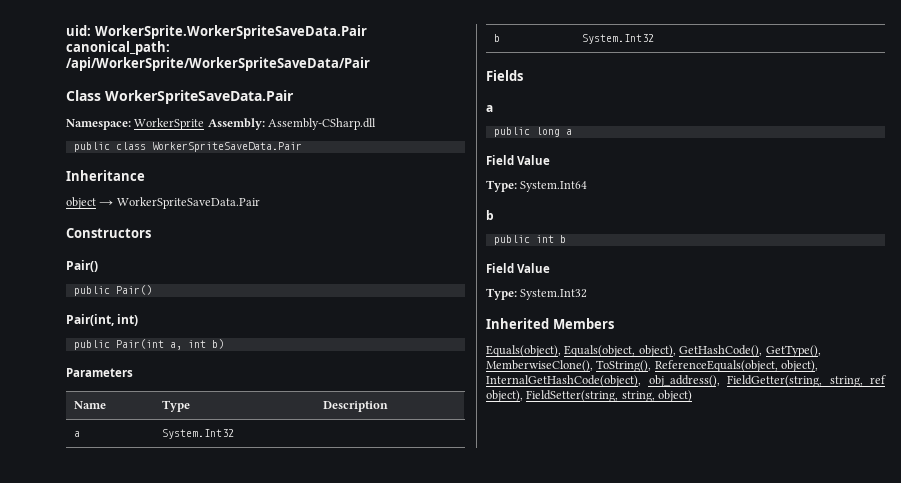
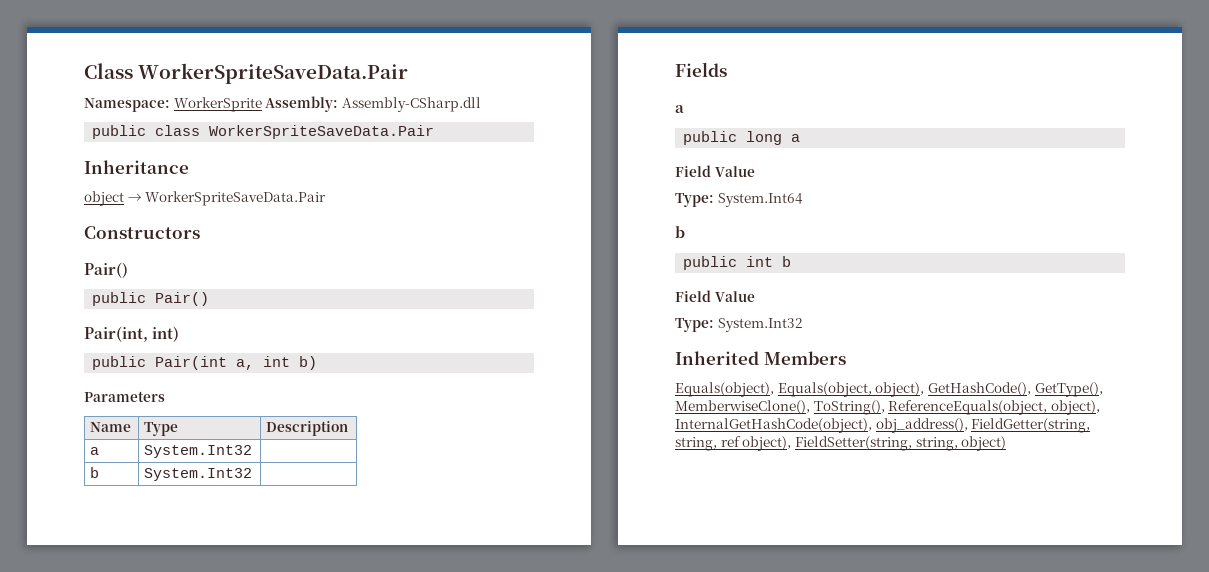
- uid: WorkerSprite.WorkerSpriteSaveData.Pair canonical_path: /api/WorkerSprite/WorkerSpriteSaveData/Pair

